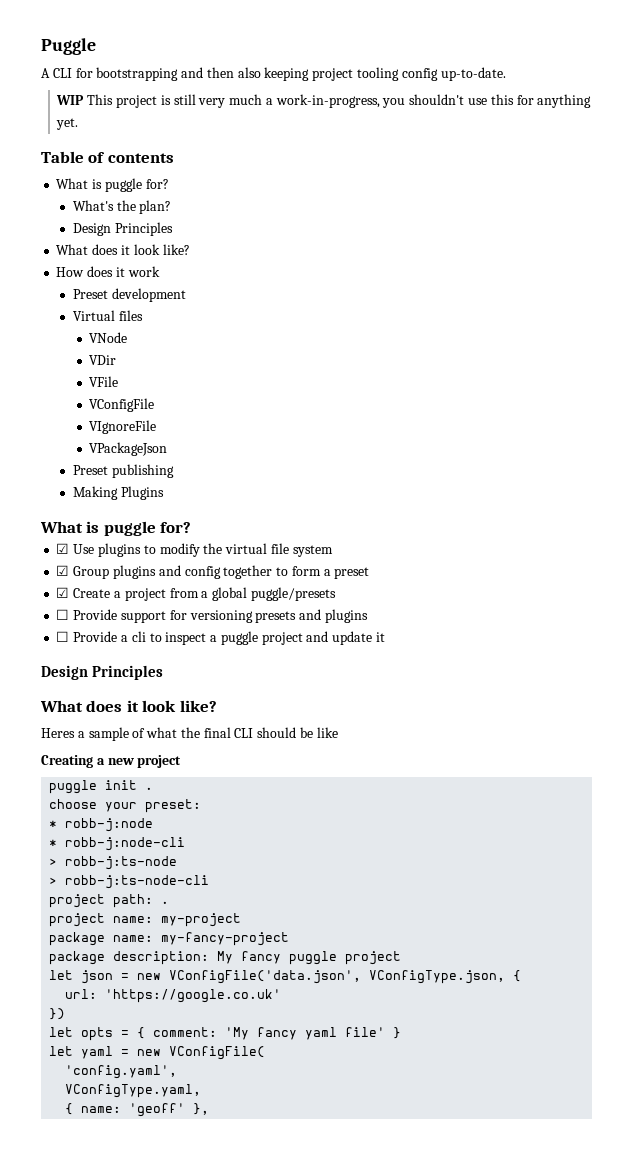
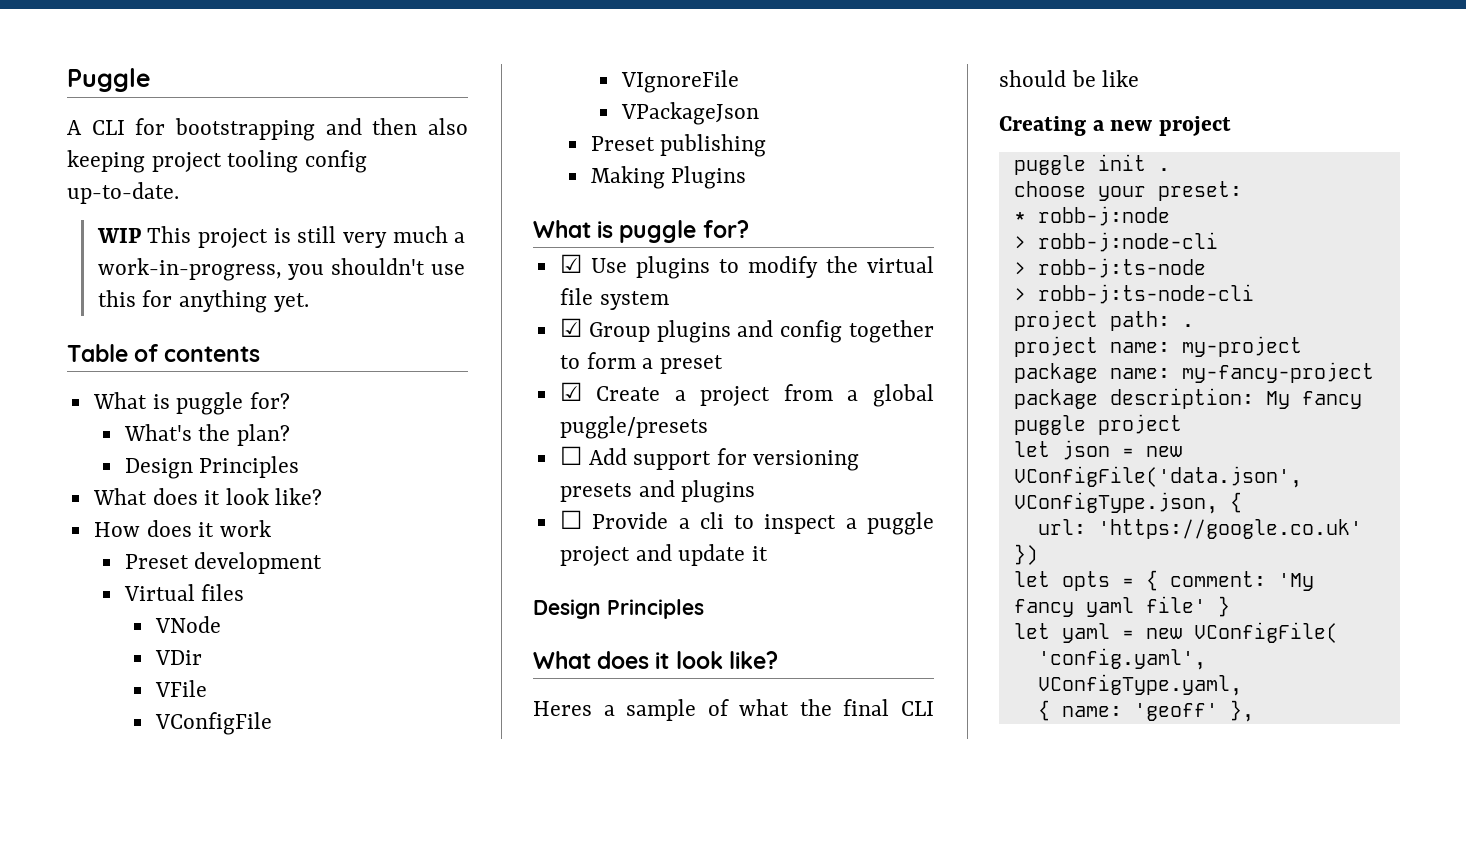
- ☐ Provide support for versioning presets and plugins
+ ☐ Add support for versioning presets and plugins
- * robb-j:node-cli
+ > robb-j:node-cli

